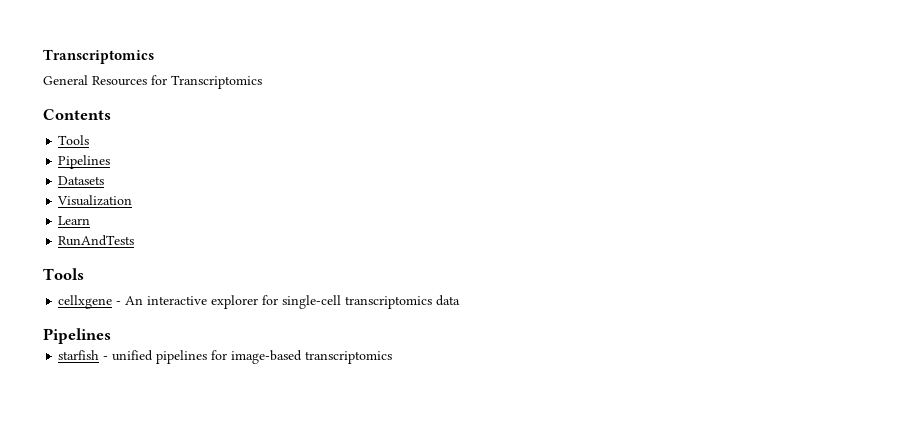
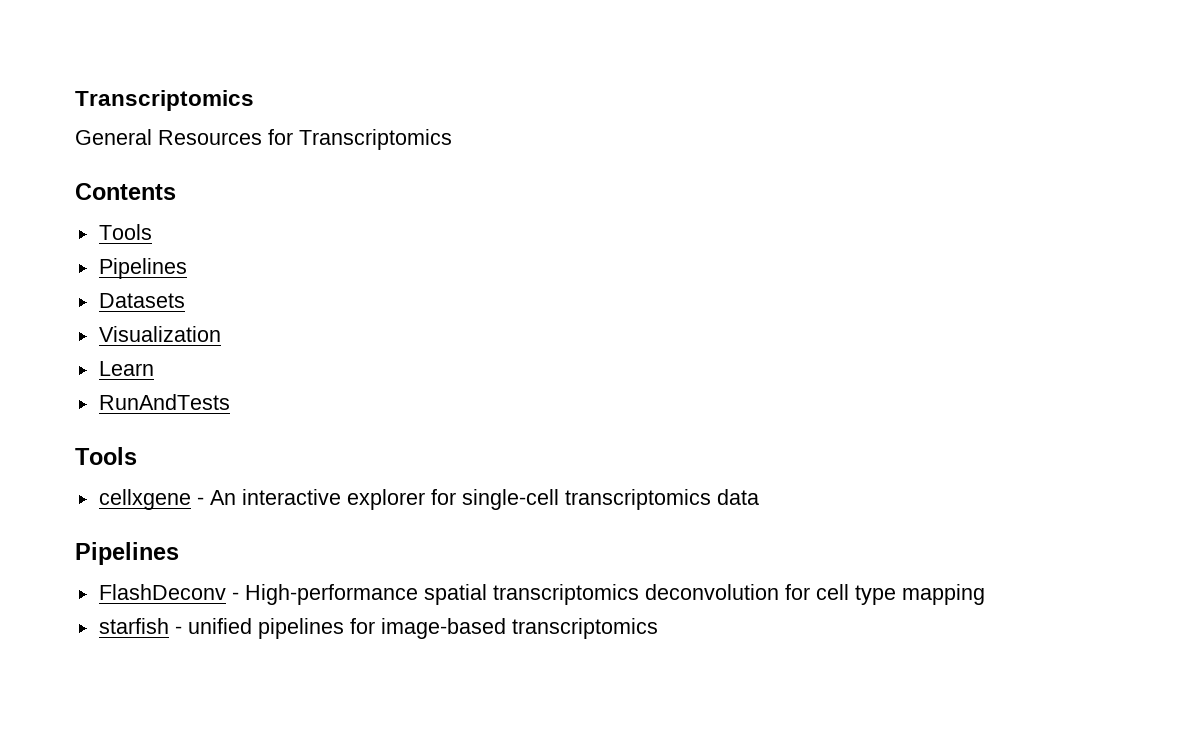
+ FlashDeconv - High-performance spatial transcriptomics deconvolution for cell type mapping

